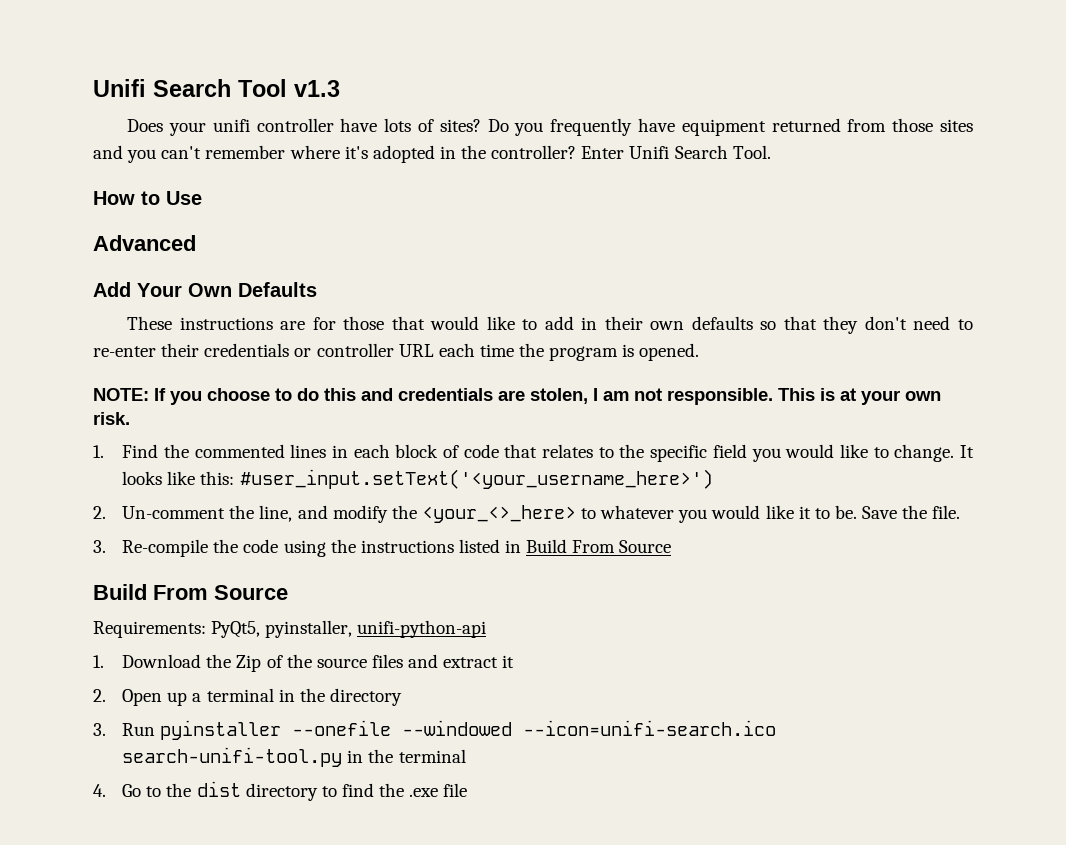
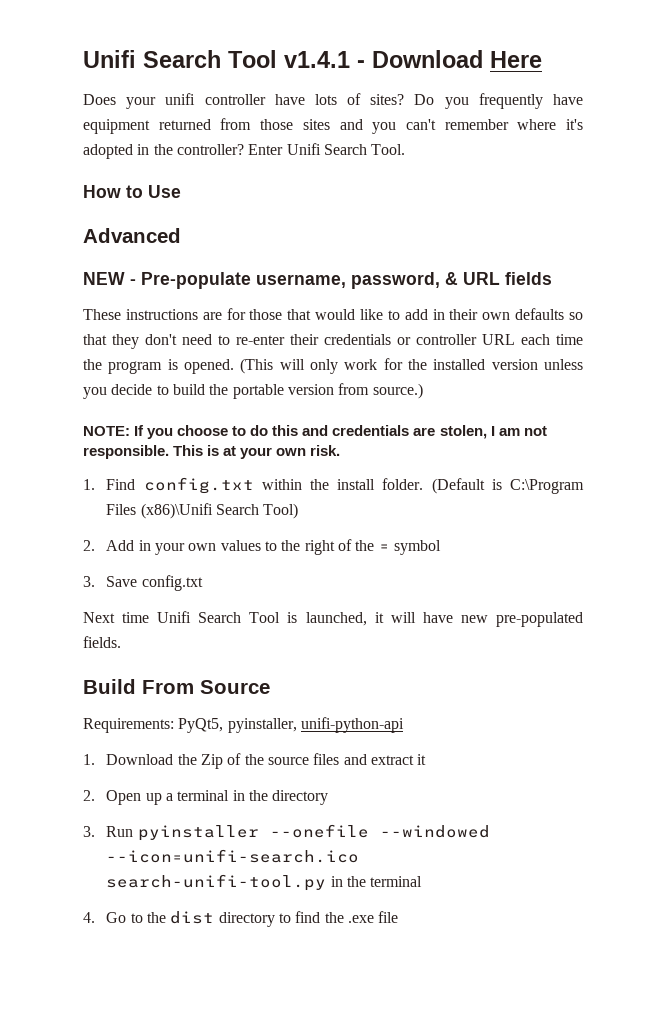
- Unifi Search Tool v1.3
+ Unifi Search Tool v1.4.1 - Download Here
- Add Your Own Defaults
+ NEW - Pre-populate username, password, & URL fields
+ (This will only work for the installed version unless you decide to build the portable version from source.)
- 1. Find the commented lines in each block of code that relates to the specific field you would like to change. It looks like this: #user_input.setText('<your_username_here>')
- 2. Un-comment the line, and modify the <your_<>_here> to whatever you would like it to be. Save the file.
- 3. Re-compile the code using the instructions listed in Build From Source
+ 1. Find config.txt within the install folder. (Default is C:\Program Files (x86)\Unifi Search Tool)
+ 2. Add in your own values to the right of the = symbol
+ 3. Save config.txt
+ Next time Unifi Search Tool is launched, it will have new pre-populated fields.

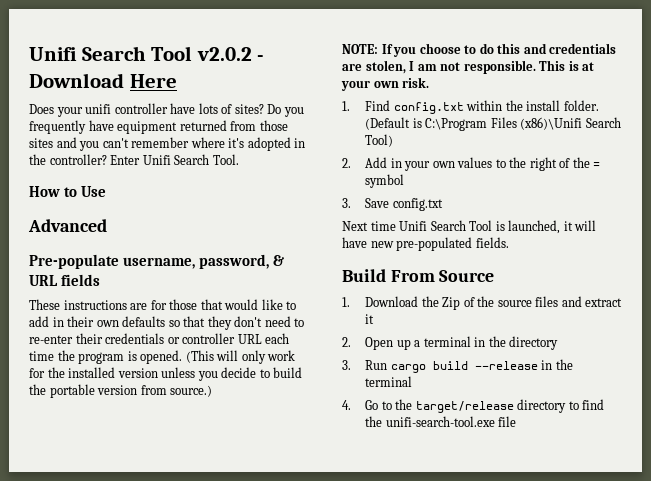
- Unifi Search Tool v1.4.1 - Download Here
+ Unifi Search Tool v2.0.2 - Download Here
- NEW - Pre-populate username, password, & URL fields
+ Pre-populate username, password, & URL fields
- Requirements: PyQt5, pyinstaller, unifi-python-api
- 3. Run pyinstaller --onefile --windowed --icon=unifi-search.ico search-unifi-tool.py in the terminal
+ 3. Run cargo build --release in the terminal
- 4. Go to the dist directory to find the .exe file
+ 4. Go to the target/release directory to find the unifi-search-tool.exe file

